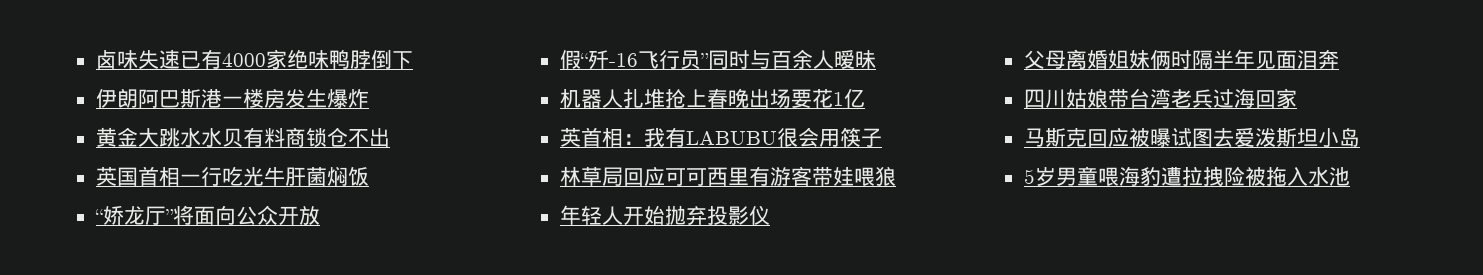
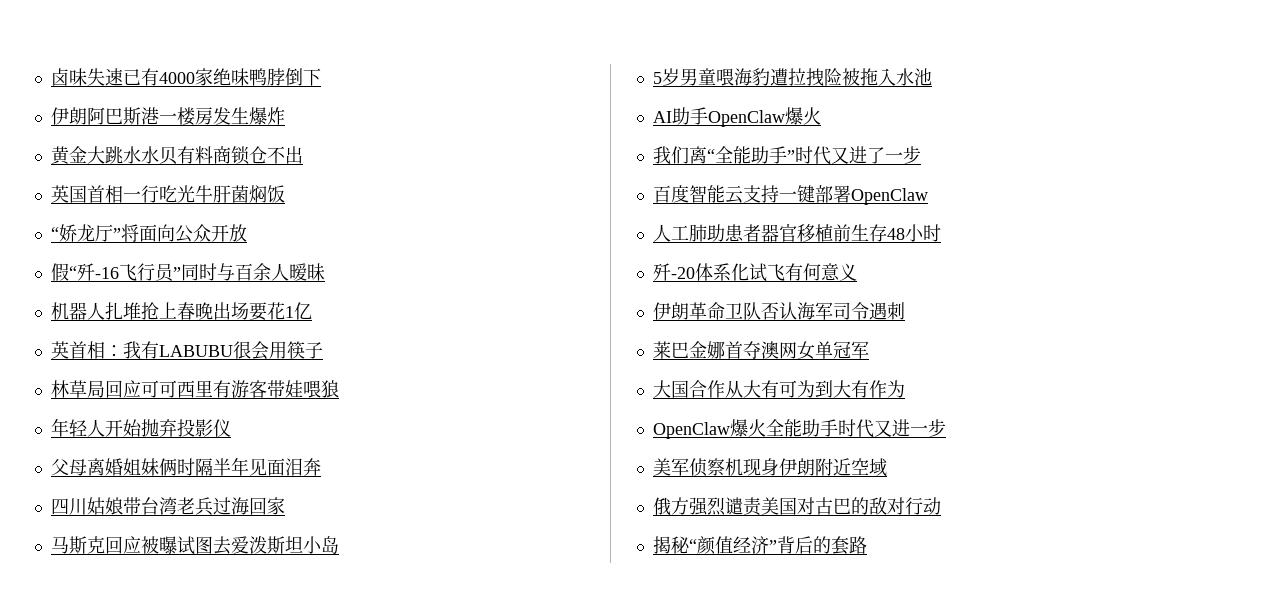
+ AI助手OpenClaw爆火
+ 我们离“全能助手”时代又进了一步
+ 百度智能云支持一键部署OpenClaw
+ 人工肺助患者器官移植前生存48小时
+ 歼-20体系化试飞有何意义
+ 伊朗革命卫队否认海军司令遇刺
+ 莱巴金娜首夺澳网女单冠军
+ 大国合作从大有可为到大有作为
+ OpenClaw爆火全能助手时代又进一步
+ 美军侦察机现身伊朗附近空域
+ 俄方强烈谴责美国对古巴的敌对行动
+ 揭秘“颜值经济”背后的套路

